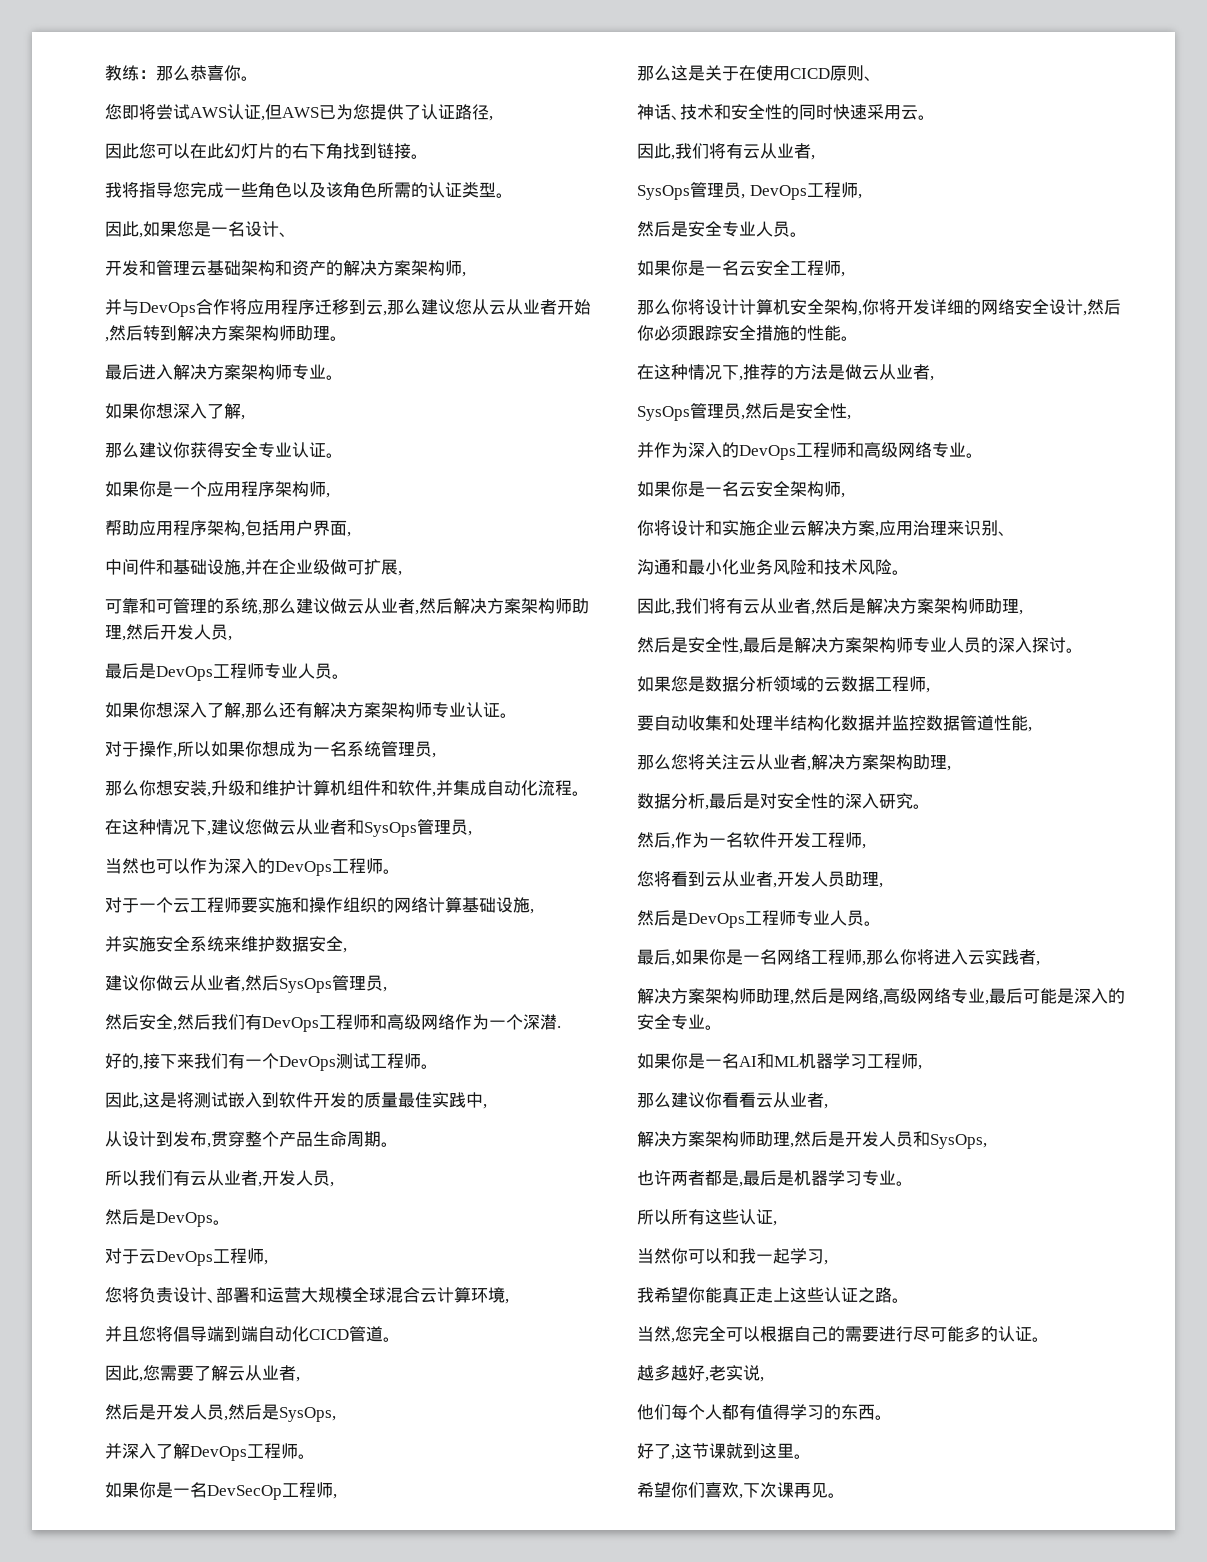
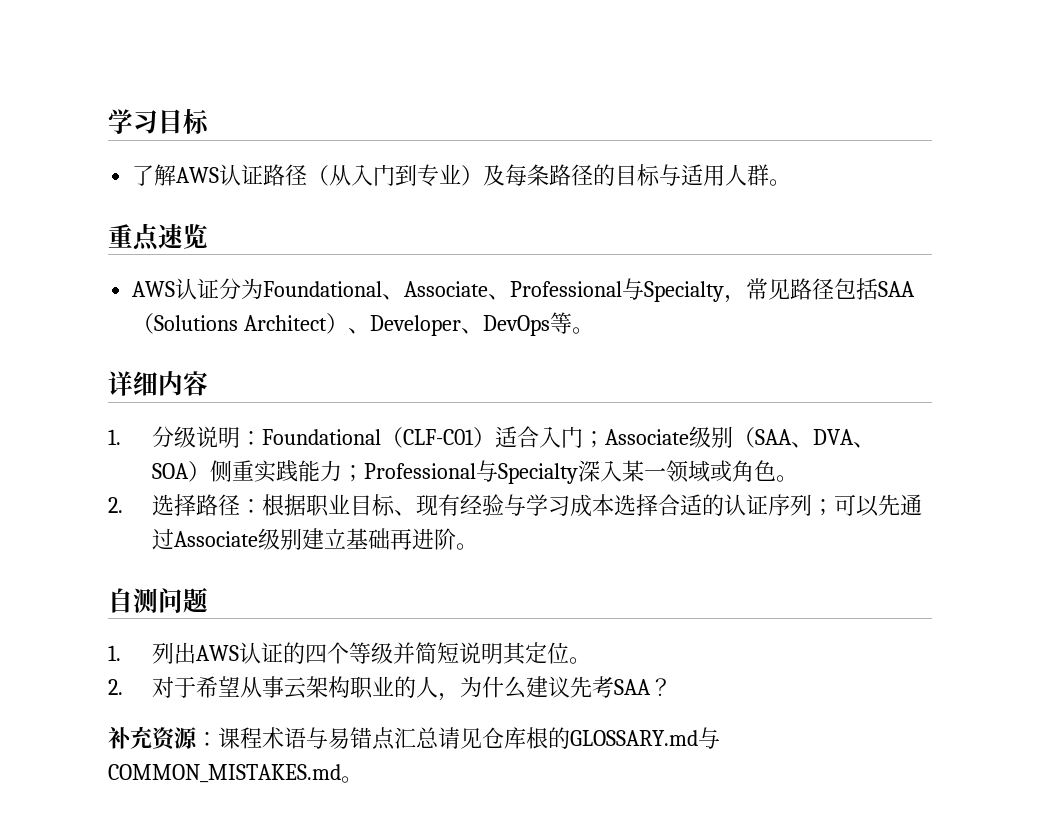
- 教练：那么恭喜你｡
- 您即将尝试AWS认证,但AWS已为您提供了认证路径,
- 因此您可以在此幻灯片的右下角找到链接｡
- 我将指导您完成一些角色以及该角色所需的认证类型｡
- 因此,如果您是一名设计､
- 开发和管理云基础架构和资产的解决方案架构师,
- 并与DevOps合作将应用程序迁移到云,那么建议您从云从业者开始,然后转到解决方案架构师助理｡
- 最后进入解决方案架构师专业｡
- 如果你想深入了解,
- 那么建议你获得安全专业认证｡
- 如果你是一个应用程序架构师,
- 帮助应用程序架构,包括用户界面,
- 中间件和基础设施,并在企业级做可扩展,
- 可靠和可管理的系统,那么建议做云从业者,然后解决方案架构师助理,然后开发人员,
- 最后是DevOps工程师专业人员｡
- 如果你想深入了解,那么还有解决方案架构师专业认证｡
- 对于操作,所以如果你想成为一名系统管理员,
- 那么你想安装,升级和维护计算机组件和软件,并集成自动化流程｡
- 在这种情况下,建议您做云从业者和SysOps管理员,
- 当然也可以作为深入的DevOps工程师｡
- 对于一个云工程师要实施和操作组织的网络计算基础设施,
- 并实施安全系统来维护数据安全,
- 建议你做云从业者,然后SysOps管理员,
- 然后安全,然后我们有DevOps工程师和高级网络作为一个深潜.
- 好的,接下来我们有一个DevOps测试工程师｡
- 因此,这是将测试嵌入到软件开发的质量最佳实践中,
- 从设计到发布,贯穿整个产品生命周期｡
- 所以我们有云从业者,开发人员,
- 然后是DevOps｡
- 对于云DevOps工程师,
- 您将负责设计､部署和运营大规模全球混合云计算环境,
- 并且您将倡导端到端自动化CICD管道｡
- 因此,您需要了解云从业者,
- 然后是开发人员,然后是SysOps,
- 并深入了解DevOps工程师｡
- 如果你是一名DevSecOp工程师,
- 那么这是关于在使用CICD原则､
- 神话､技术和安全性的同时快速采用云｡
- 因此,我们将有云从业者,
- SysOps管理员, DevOps工程师,
- 然后是安全专业人员｡
- 如果你是一名云安全工程师,
- 那么你将设计计算机安全架构,你将开发详细的网络安全设计,然后你必须跟踪安全措施的性能｡
- 在这种情况下,推荐的方法是做云从业者,
- SysOps管理员,然后是安全性,
- 并作为深入的DevOps工程师和高级网络专业｡
- 如果你是一名云安全架构师,
- 你将设计和实施企业云解决方案,应用治理来识别､
- 沟通和最小化业务风险和技术风险｡
- 因此,我们将有云从业者,然后是解决方案架构师助理,
- 然后是安全性,最后是解决方案架构师专业人员的深入探讨｡
- 如果您是数据分析领域的云数据工程师,
- 要自动收集和处理半结构化数据并监控数据管道性能,
- 那么您将关注云从业者,解决方案架构助理,
- 数据分析,最后是对安全性的深入研究｡
- 然后,作为一名软件开发工程师,
- 您将看到云从业者,开发人员助理,
- 然后是DevOps工程师专业人员｡
- 最后,如果你是一名网络工程师,那么你将进入云实践者,
- 解决方案架构师助理,然后是网络,高级网络专业,最后可能是深入的安全专业｡
- 如果你是一名AI和ML机器学习工程师,
- 那么建议你看看云从业者,
- 解决方案架构师助理,然后是开发人员和SysOps,
- 也许两者都是,最后是机器学习专业｡
- 所以所有这些认证,
- 当然你可以和我一起学习,
- 我希望你能真正走上这些认证之路｡
- 当然,您完全可以根据自己的需要进行尽可能多的认证｡
- 越多越好,老实说,
- 他们每个人都有值得学习的东西｡
- 好了,这节课就到这里｡
- 希望你们喜欢,下次课再见。
+ 学习目标
+ 了解AWS认证路径（从入门到专业）及每条路径的目标与适用人群。
+ 重点速览
+ AWS认证分为Foundational、Associate、Professional与Specialty，常见路径包括SAA（Solutions Architect）、Developer、DevOps等。
+ 详细内容
+ 1.分级说明：Foundational（CLF-C01）适合入门；Associate级别（SAA、DVA、SOA）侧重实践能力；Professional与Specialty深入某一领域或角色。
+ 2.选择路径：根据职业目标、现有经验与学习成本选择合适的认证序列；可以先通过Associate级别建立基础再进阶。
+ 自测问题
+ 1.列出AWS认证的四个等级并简短说明其定位。
+ 2.对于希望从事云架构职业的人，为什么建议先考SAA？
+ 补充资源：课程术语与易错点汇总请见仓库根的GLOSSARY.md与COMMON_MISTAKES.md。

